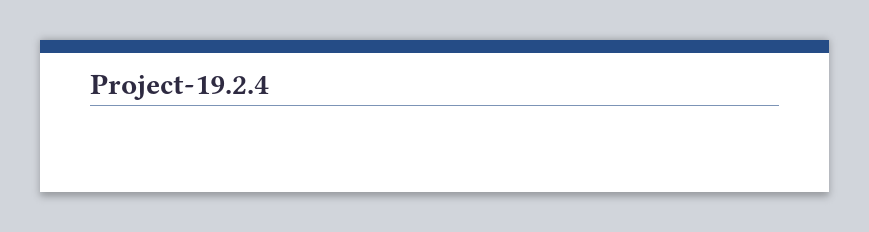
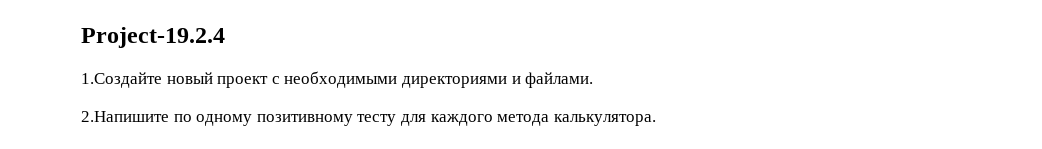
+ 1.Создайте новый проект с необходимыми директориями и файлами.
+ 2.Напишите по одному позитивному тесту для каждого метода калькулятора.

